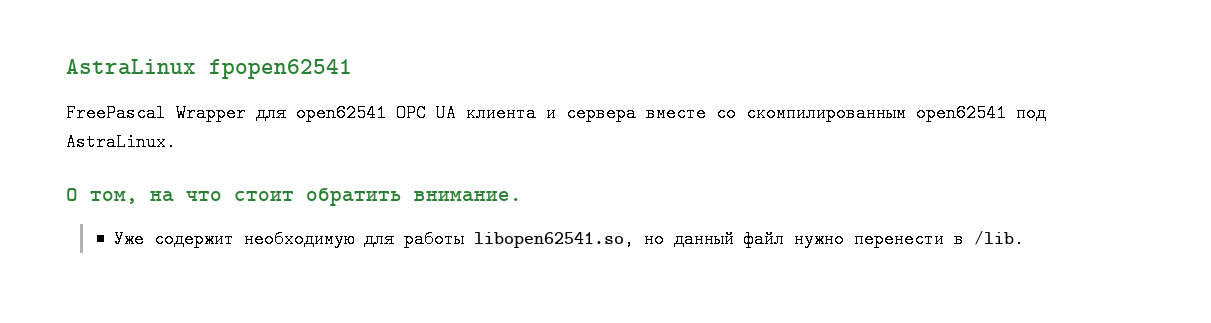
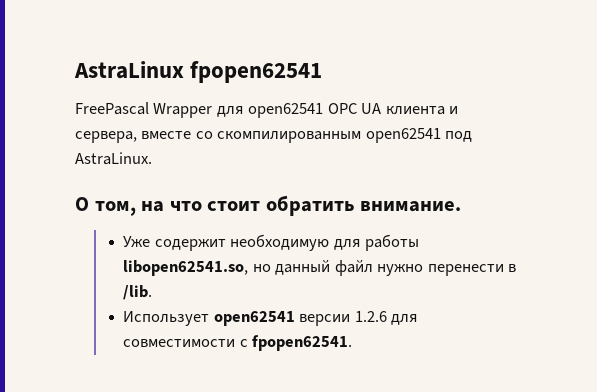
- FreePascal Wrapper для open62541 OPC UA клиента и сервера вместе со скомпилированным open62541 под AstraLinux.
+ FreePascal Wrapper для open62541 OPC UA клиента и сервера, вместе со скомпилированным open62541 под AstraLinux.
+ Использует open62541 версии 1.2.6 для совместимости с fpopen62541.

